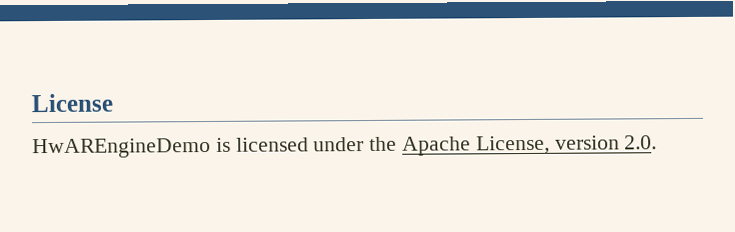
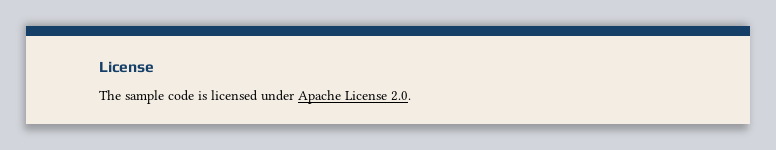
- HwAREngineDemo is licensed under the Apache License, version 2.0.
+ The sample code is licensed under Apache License 2.0.

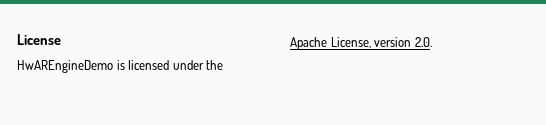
- The sample code is licensed under Apache License 2.0.
+ HwAREngineDemo is licensed under the Apache License, version 2.0.

